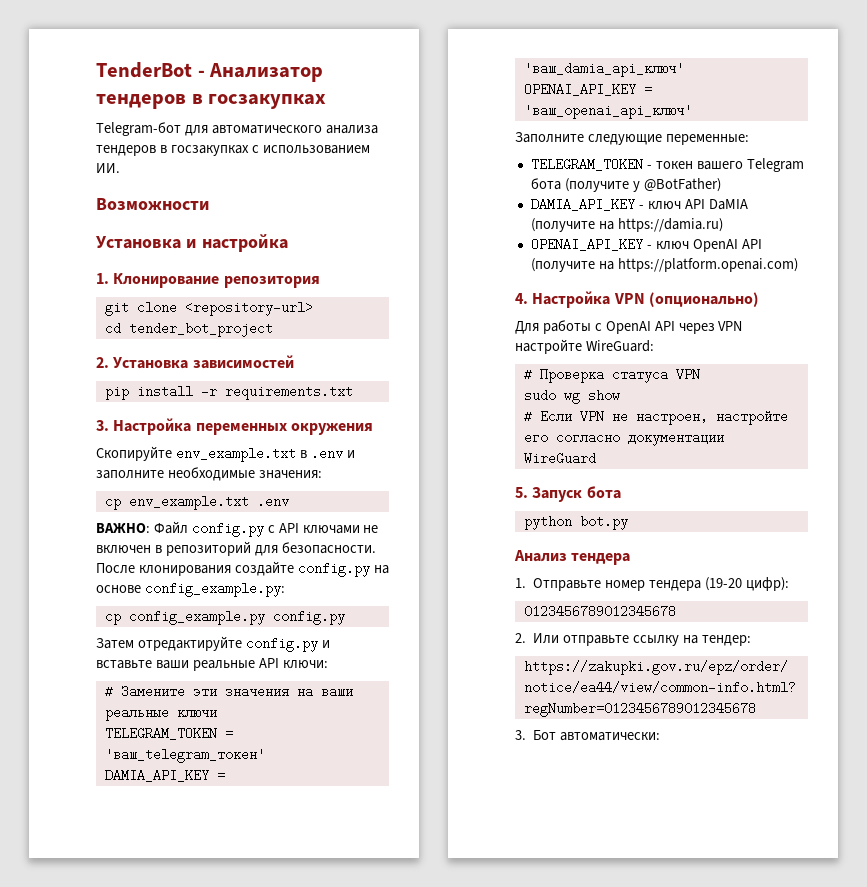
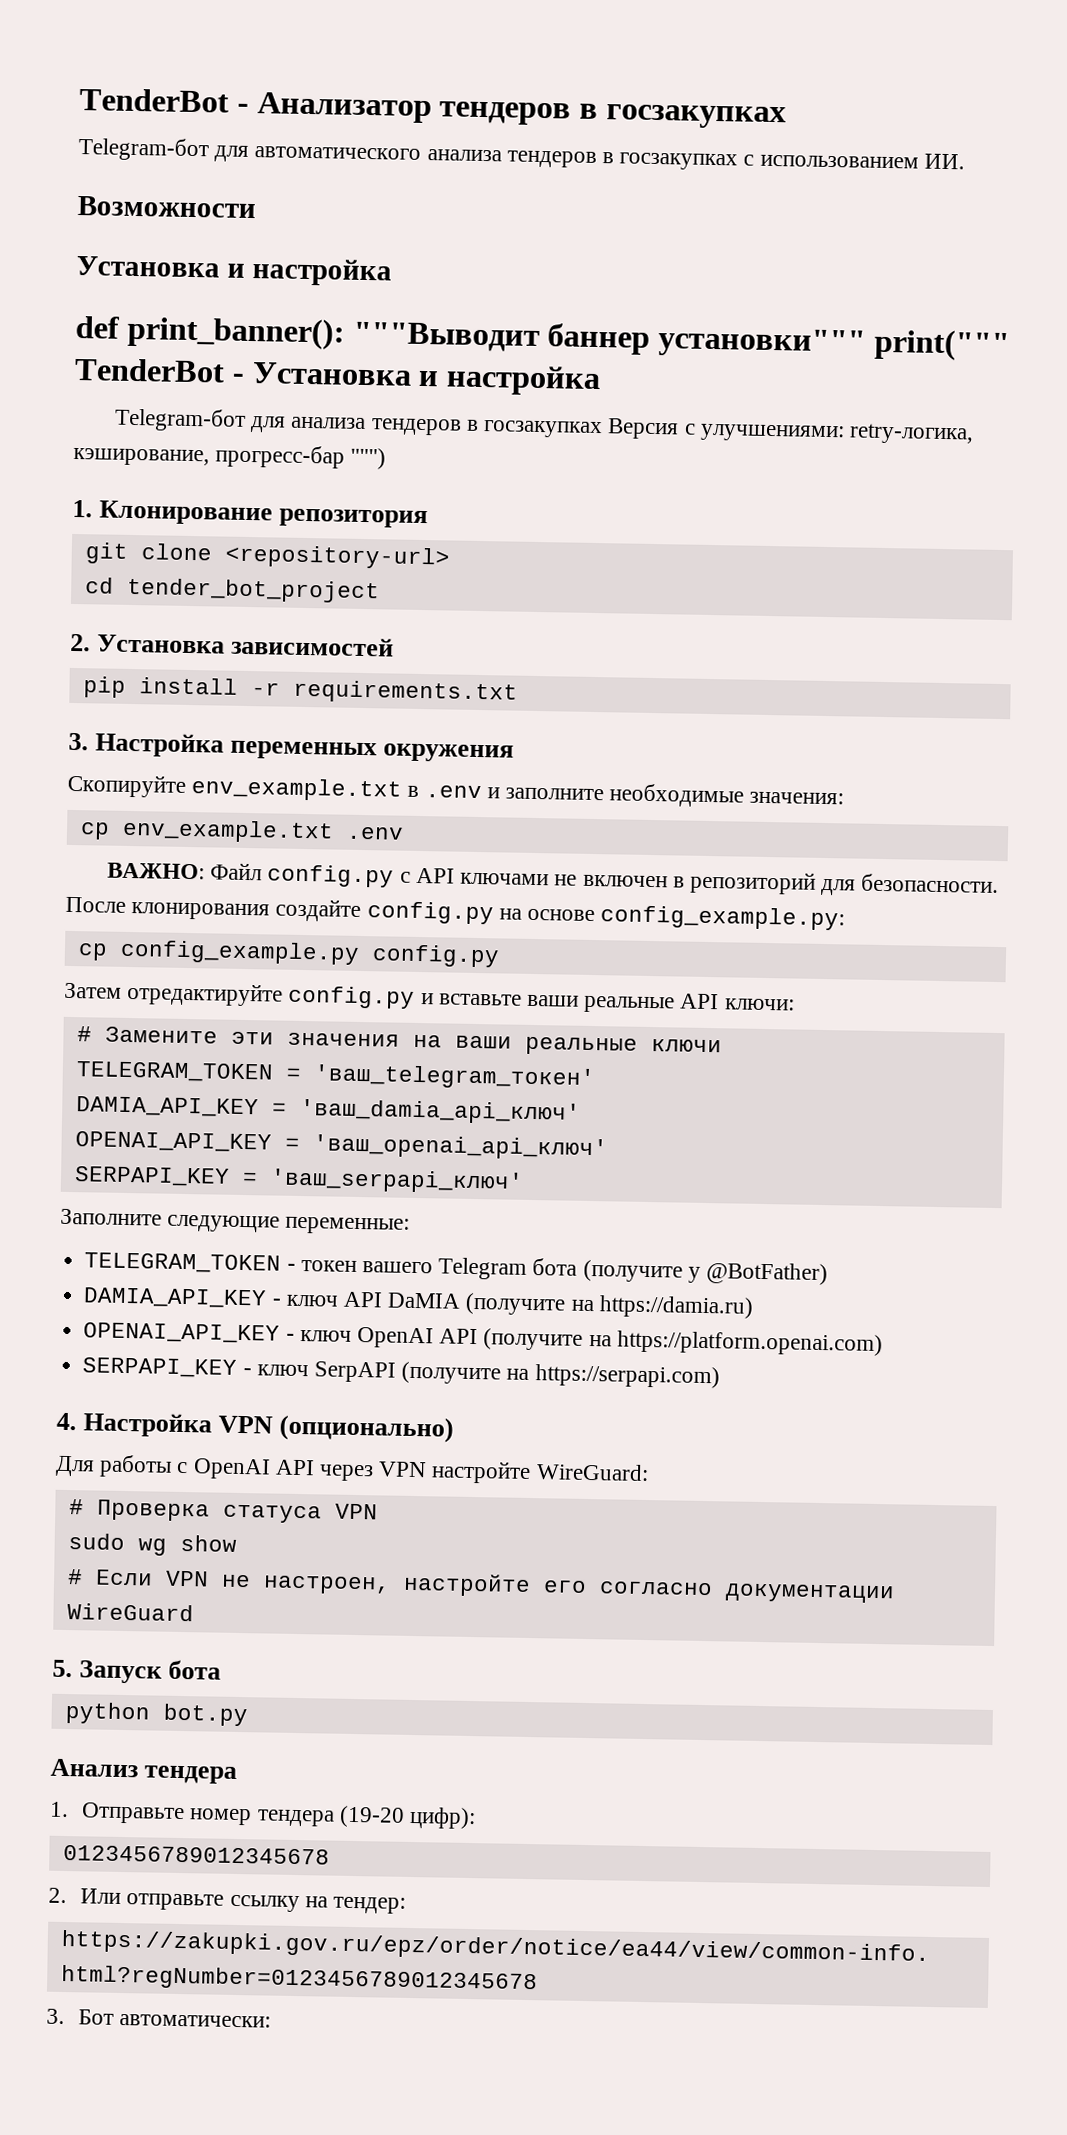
+ def print_banner(): """Выводит баннер установки""" print(""" TenderBot - Установка и настройка
+ Telegram-бот для анализа тендеров в госзакупках Версия с улучшениями: retry-логика, кэширование, прогресс-бар """)
+ SERPAPI_KEY = 'ваш_serpapi_ключ'
+ SERPAPI_KEY - ключ SerpAPI (получите на https://serpapi.com)

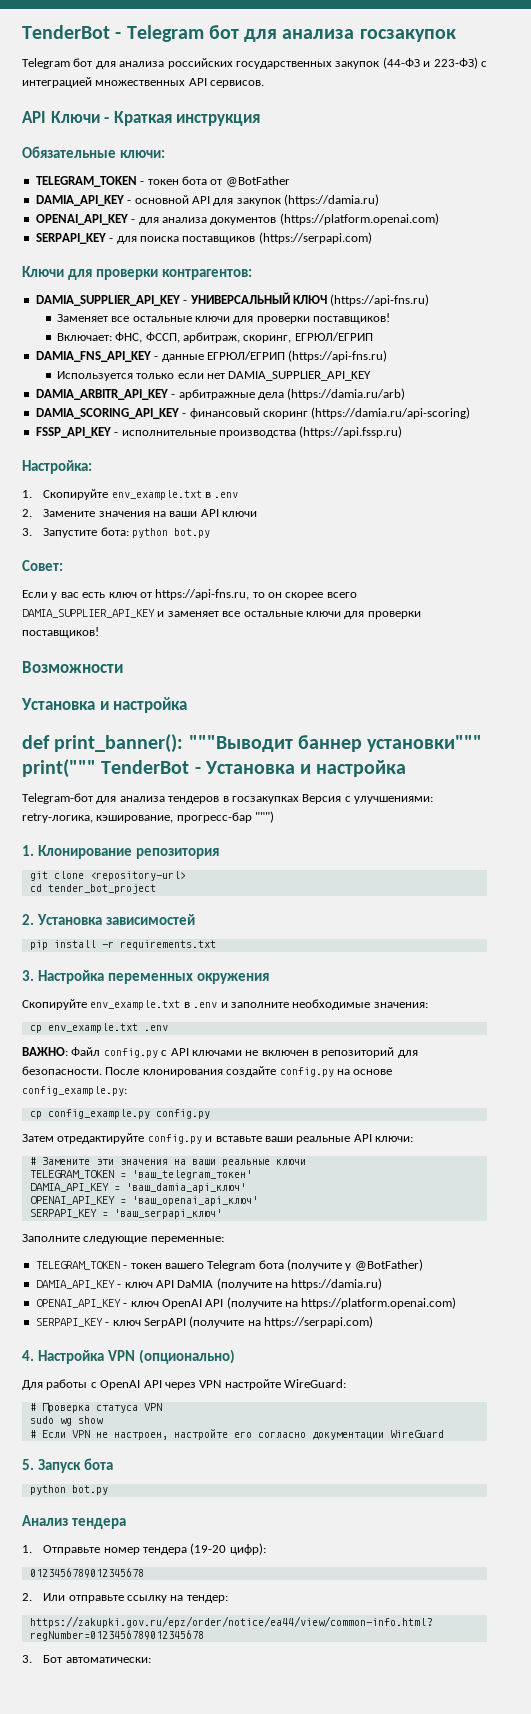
- TenderBot - Анализатор тендеров в госзакупках
- Telegram-бот для автоматического анализа тендеров в госзакупках с использованием ИИ.
+ TenderBot - Telegram бот для анализа госзакупок
+ Telegram бот для анализа российских государственных закупок (44-ФЗ и 223-ФЗ) с интеграцией множественных API сервисов.
+ API Ключи - Краткая инструкция
+ Обязательные ключи:
+ TELEGRAM_TOKEN - токен бота от @BotFather
+ DAMIA_API_KEY - основной API для закупок (https://damia.ru)
+ OPENAI_API_KEY - для анализа документов (https://platform.openai.com)
+ SERPAPI_KEY - для поиска поставщиков (https://serpapi.com)
+ Ключи для проверки контрагентов:
+ DAMIA_SUPPLIER_API_KEY - УНИВЕРСАЛЬНЫЙ КЛЮЧ (https://api-fns.ru)
+ Заменяет все остальные ключи для проверки поставщиков!
+ Включает: ФНС, ФССП, арбитраж, скоринг, ЕГРЮЛ/ЕГРИП
+ DAMIA_FNS_API_KEY - данные ЕГРЮЛ/ЕГРИП (https://api-fns.ru)
+ Используется только если нет DAMIA_SUPPLIER_API_KEY
+ DAMIA_ARBITR_API_KEY - арбитражные дела (https://damia.ru/arb)
+ DAMIA_SCORING_API_KEY - финансовый скоринг (https://damia.ru/api-scoring)
+ FSSP_API_KEY - исполнительные производства (https://api.fssp.ru)
+ Настройка:
+ 1. Скопируйте env_example.txt в .env
+ 2. Замените значения на ваши API ключи
+ 3. Запустите бота: python bot.py
+ Совет:
+ Если у вас есть ключ от https://api-fns.ru, то он скорее всего DAMIA_SUPPLIER_API_KEY и заменяет все остальные ключи для проверки поставщиков!

